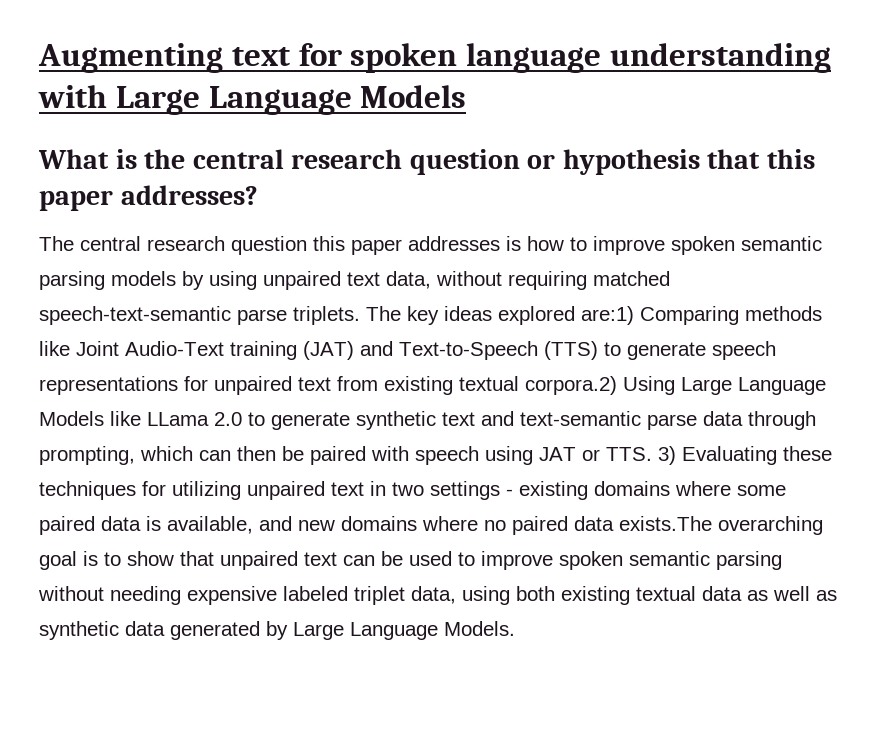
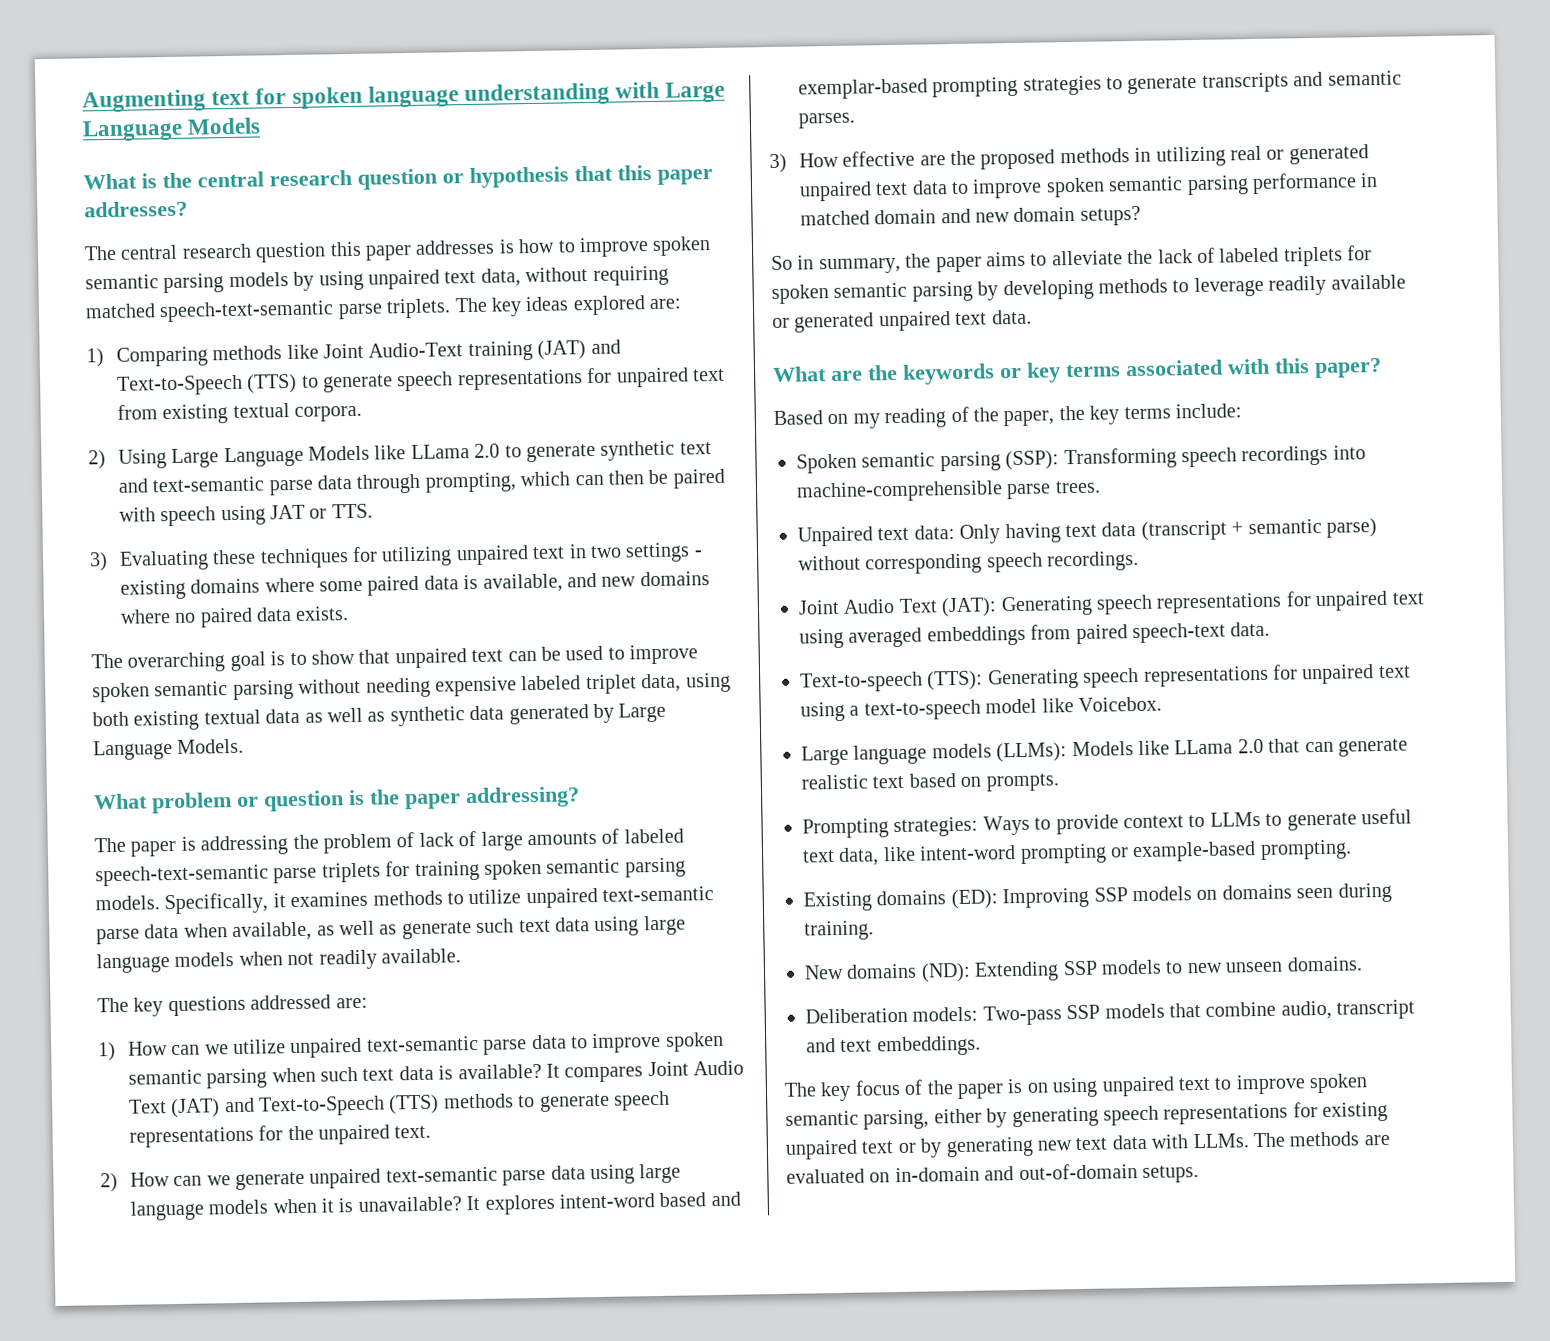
- The key ideas explored are:1) Comparing methods like Joint Audio-Text training (JAT) and Text-to-Speech (TTS) to generate speech representations for unpaired text from existing textual corpora.2) Using Large Language Models like LLama 2.0 to generate synthetic text and text-semantic parse data through prompting, which can then be paired with speech using JAT or TTS. 3) Evaluating these techniques for utilizing unpaired text in two settings - existing domains where some paired data is available, and new domains where no paired data exists.The overarching goal is to show that unpaired text can be used to improve spoken semantic parsing without needing expensive labeled triplet data, using both existing textual data as well as synthetic data generated by Large Language Models.
+ The key ideas explored are:
+ 1) Comparing methods like Joint Audio-Text training (JAT) and Text-to-Speech (TTS) to generate speech representations for unpaired text from existing textual corpora.
+ 2) Using Large Language Models like LLama 2.0 to generate synthetic text and text-semantic parse data through prompting, which can then be paired with speech using JAT or TTS.
+ 3) Evaluating these techniques for utilizing unpaired text in two settings - existing domains where some paired data is available, and new domains where no paired data exists.
+ The overarching goal is to show that unpaired text can be used to improve spoken semantic parsing without needing expensive labeled triplet data, using both existing textual data as well as synthetic data generated by Large Language Models.
+ What problem or question is the paper addressing?
+ The paper is addressing the problem of lack of large amounts of labeled speech-text-semantic parse triplets for training spoken semantic parsing models. Specifically, it examines methods to utilize unpaired text-semantic parse data when available, as well as generate such text data using large language models when not readily available.
+ The key questions addressed are:
+ 1) How can we utilize unpaired text-semantic parse data to improve spoken semantic parsing when such text data is available? It compares Joint Audio Text (JAT) and Text-to-Speech (TTS) methods to generate speech representations for the unpaired text.
+ 2) How can we generate unpaired text-semantic parse data using large language models when it is unavailable? It explores intent-word based and exemplar-based prompting strategies to generate transcripts and semantic parses.
+ 3) How effective are the proposed methods in utilizing real or generated unpaired text data to improve spoken semantic parsing performance in matched domain and new domain setups?
+ So in summary, the paper aims to alleviate the lack of labeled triplets for spoken semantic parsing by developing methods to leverage readily available or generated unpaired text data.
+ What are the keywords or key terms associated with this paper?
+ Based on my reading of the paper, the key terms include:
+ Spoken semantic parsing (SSP): Transforming speech recordings into machine-comprehensible parse trees.
+ Unpaired text data: Only having text data (transcript + semantic parse) without corresponding speech recordings.
+ Joint Audio Text (JAT): Generating speech representations for unpaired text using averaged embeddings from paired speech-text data.
+ Text-to-speech (TTS): Generating speech representations for unpaired text using a text-to-speech model like Voicebox.
+ Large language models (LLMs): Models like LLama 2.0 that can generate realistic text based on prompts.
+ Prompting strategies: Ways to provide context to LLMs to generate useful text data, like intent-word prompting or example-based prompting.
+ Existing domains (ED): Improving SSP models on domains seen during training.
+ New domains (ND): Extending SSP models to new unseen domains.
+ Deliberation models: Two-pass SSP models that combine audio, transcript and text embeddings.
+ The key focus of the paper is on using unpaired text to improve spoken semantic parsing, either by generating speech representations for existing unpaired text or by generating new text data with LLMs. The methods are evaluated on in-domain and out-of-domain setups.

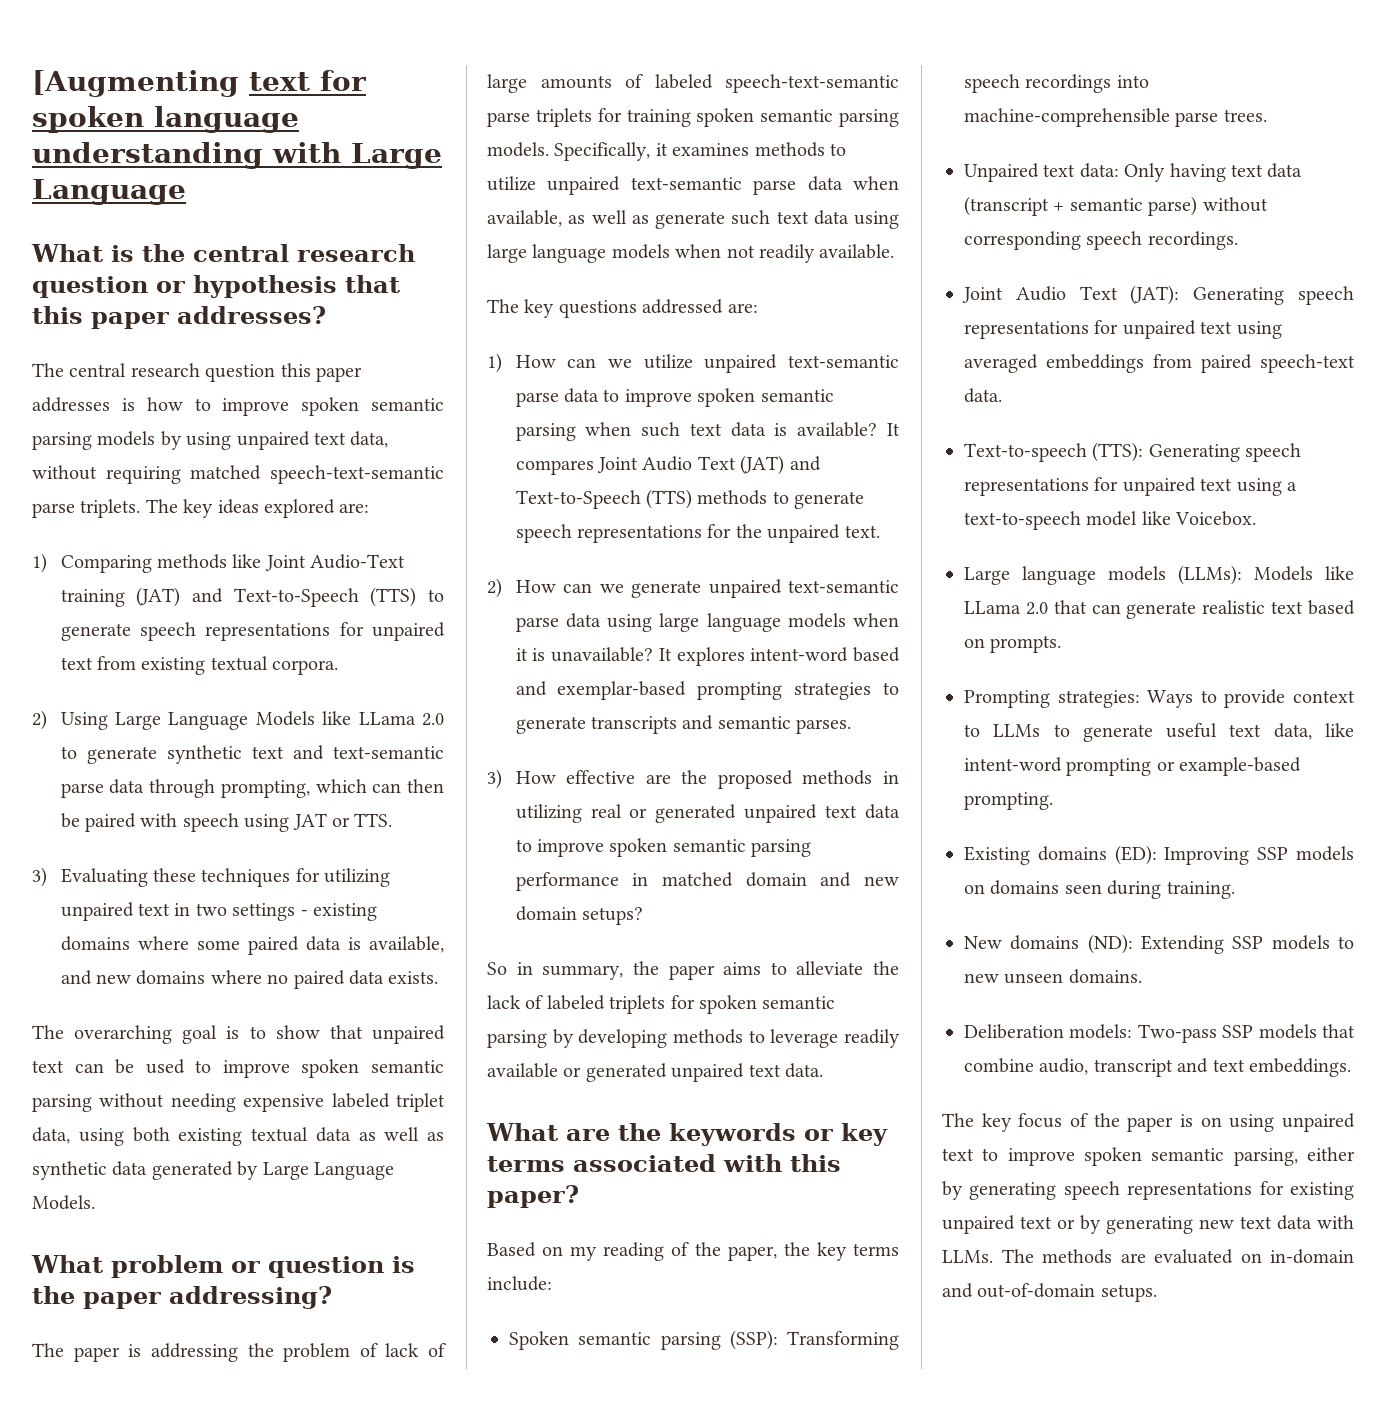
- Augmenting text for spoken language understanding with Large Language Models
+ [Augmenting text for spoken language understanding with Large Language

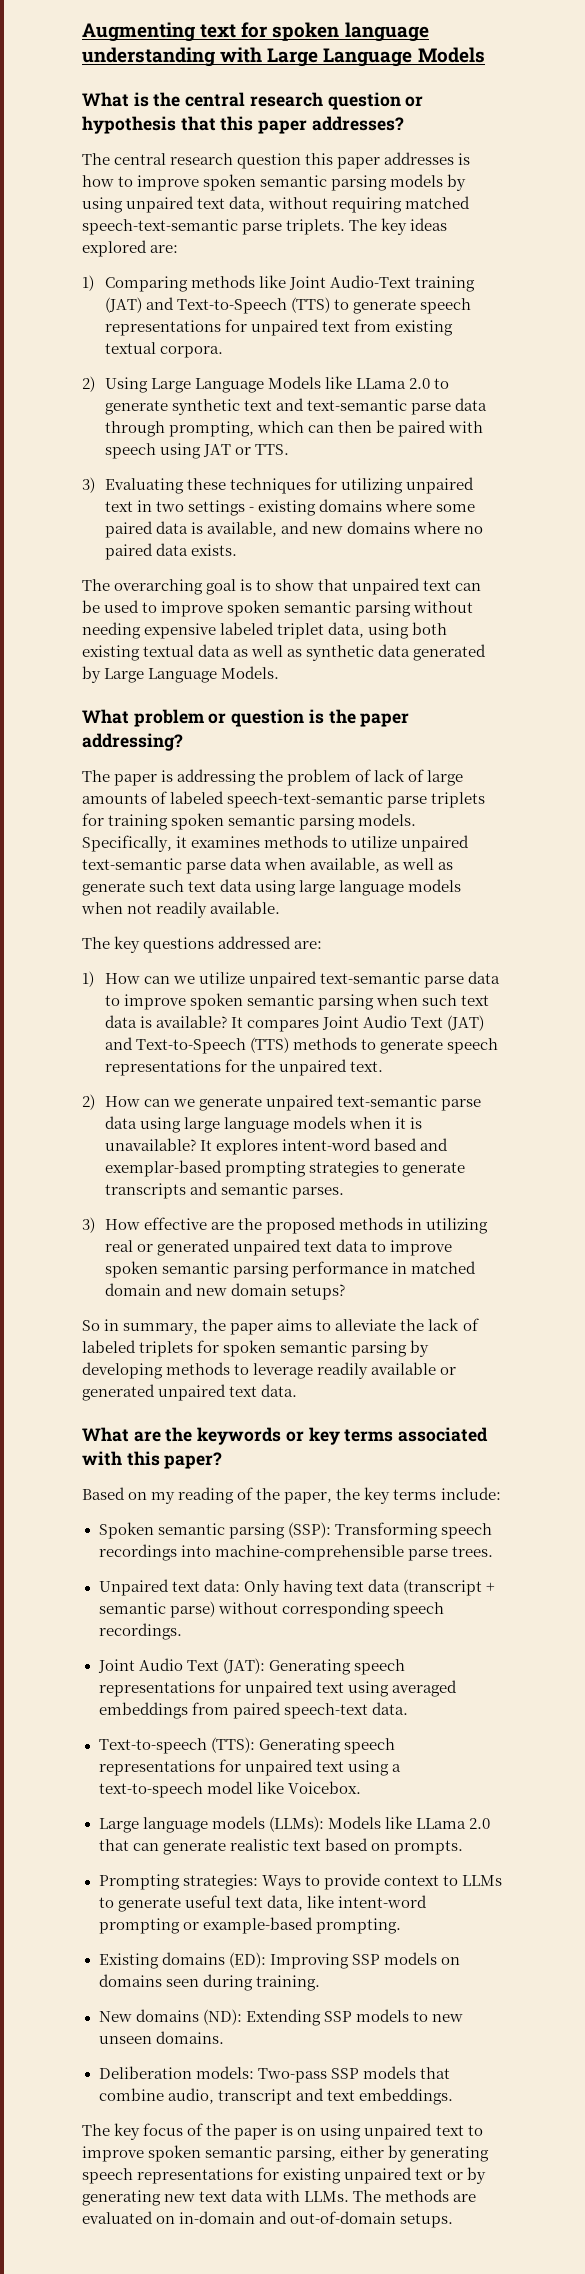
- [Augmenting text for spoken language understanding with Large Language
+ Augmenting text for spoken language understanding with Large Language Models

